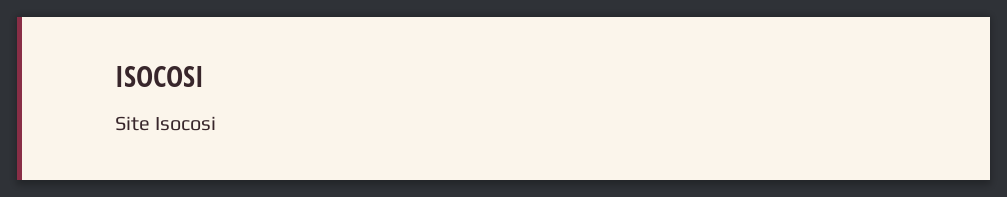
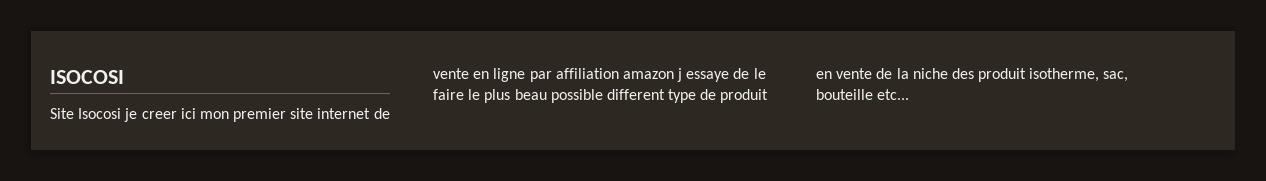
- Site Isocosi
+ Site Isocosi je creer ici mon premier site internet de vente en ligne par affiliation amazon j essaye de le faire le plus beau possible different type de produit en vente de la niche des produit isotherme, sac, bouteille etc...

